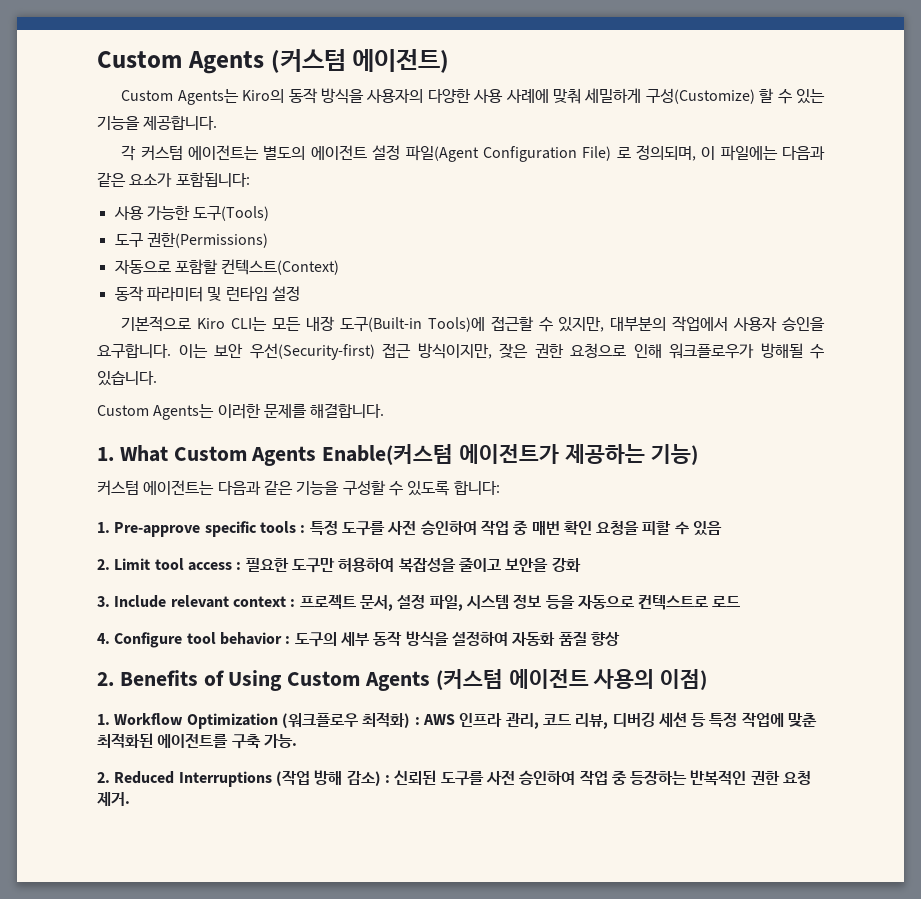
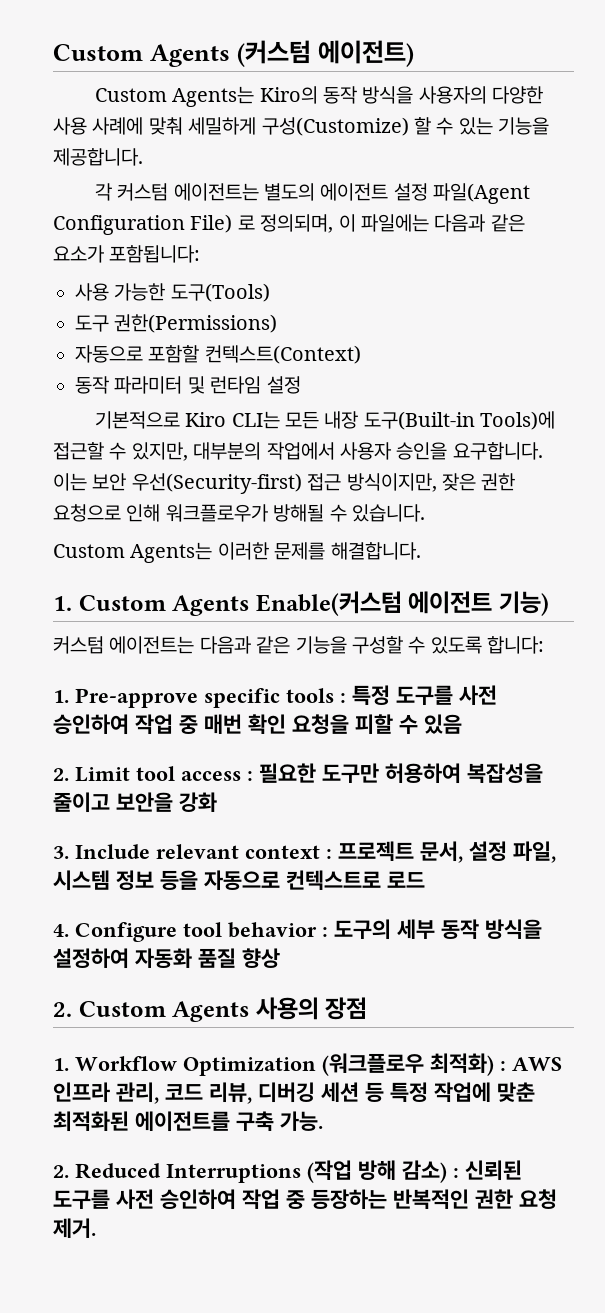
- 1. What Custom Agents Enable(커스텀 에이전트가 제공하는 기능)
+ 1. Custom Agents Enable(커스텀 에이전트 기능)
- 2. Benefits of Using Custom Agents (커스텀 에이전트 사용의 이점)
+ 2. Custom Agents 사용의 장점

